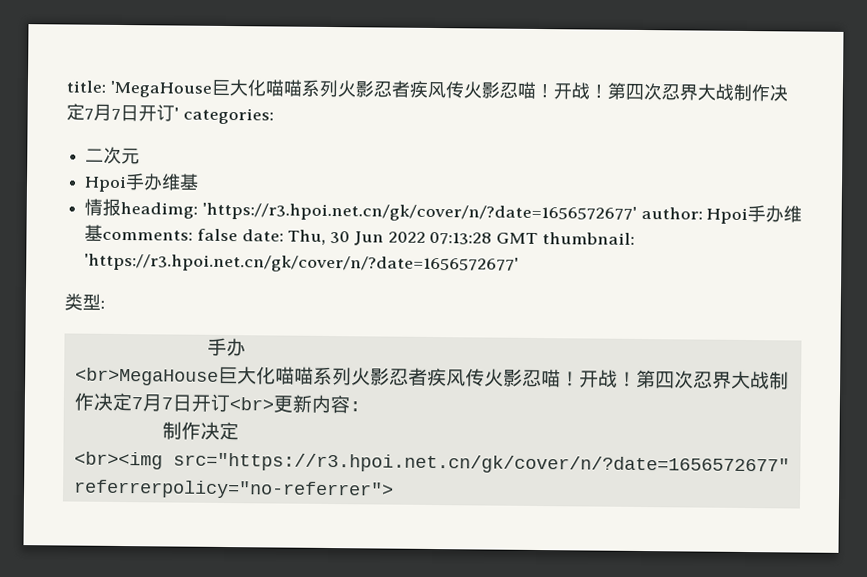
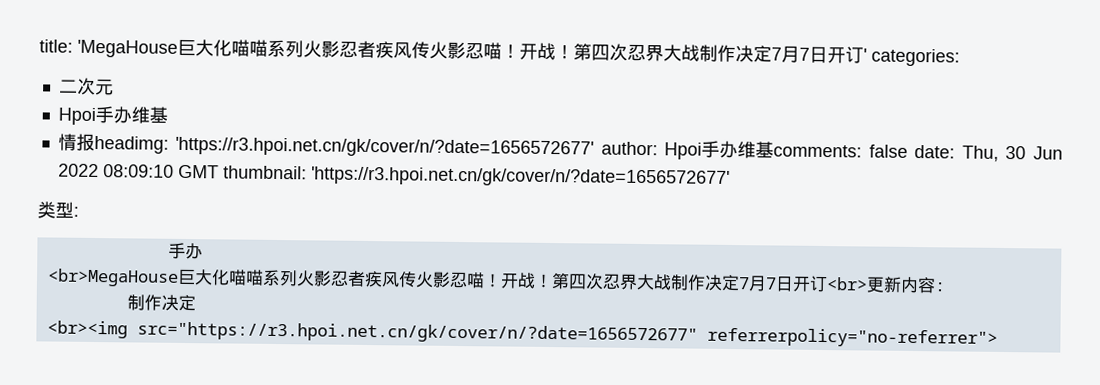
- 情报headimg: 'https://r3.hpoi.net.cn/gk/cover/n/?date=1656572677' author: Hpoi手办维基comments: false date: Thu, 30 Jun 2022 07:13:28 GMT thumbnail: 'https://r3.hpoi.net.cn/gk/cover/n/?date=1656572677'
+ 情报headimg: 'https://r3.hpoi.net.cn/gk/cover/n/?date=1656572677' author: Hpoi手办维基comments: false date: Thu, 30 Jun 2022 08:09:10 GMT thumbnail: 'https://r3.hpoi.net.cn/gk/cover/n/?date=1656572677'

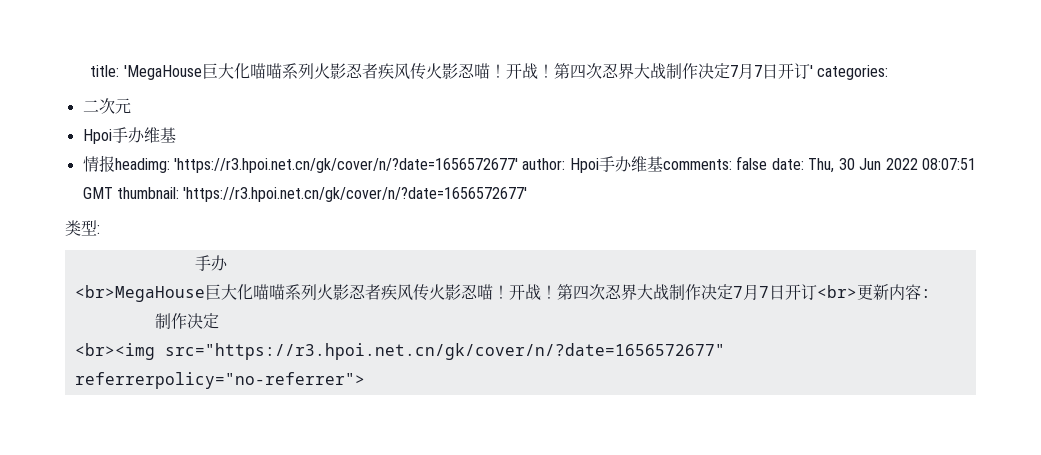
- 情报headimg: 'https://r3.hpoi.net.cn/gk/cover/n/?date=1656572677' author: Hpoi手办维基comments: false date: Thu, 30 Jun 2022 08:09:10 GMT thumbnail: 'https://r3.hpoi.net.cn/gk/cover/n/?date=1656572677'
+ 情报headimg: 'https://r3.hpoi.net.cn/gk/cover/n/?date=1656572677' author: Hpoi手办维基comments: false date: Thu, 30 Jun 2022 08:07:51 GMT thumbnail: 'https://r3.hpoi.net.cn/gk/cover/n/?date=1656572677'

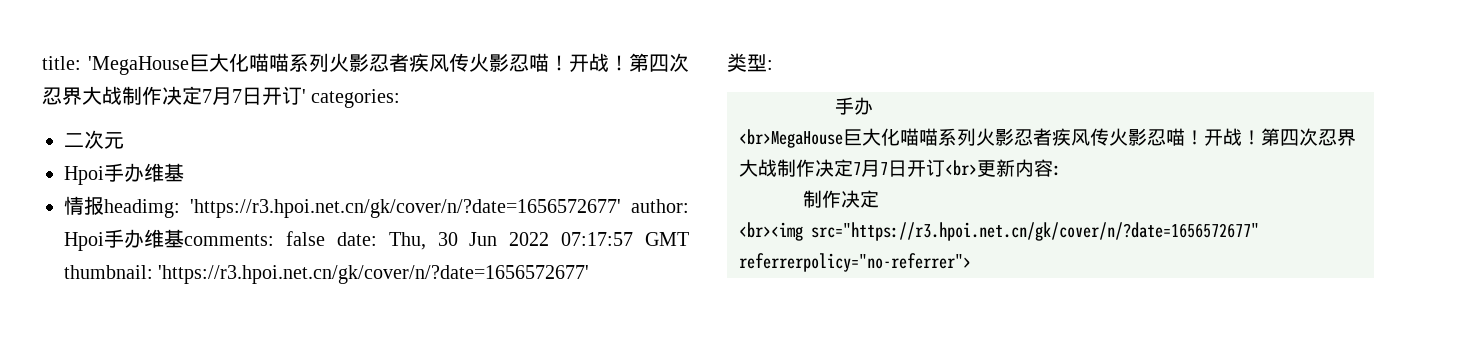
- 情报headimg: 'https://r3.hpoi.net.cn/gk/cover/n/?date=1656572677' author: Hpoi手办维基comments: false date: Thu, 30 Jun 2022 08:07:51 GMT thumbnail: 'https://r3.hpoi.net.cn/gk/cover/n/?date=1656572677'
+ 情报headimg: 'https://r3.hpoi.net.cn/gk/cover/n/?date=1656572677' author: Hpoi手办维基comments: false date: Thu, 30 Jun 2022 07:17:57 GMT thumbnail: 'https://r3.hpoi.net.cn/gk/cover/n/?date=1656572677'

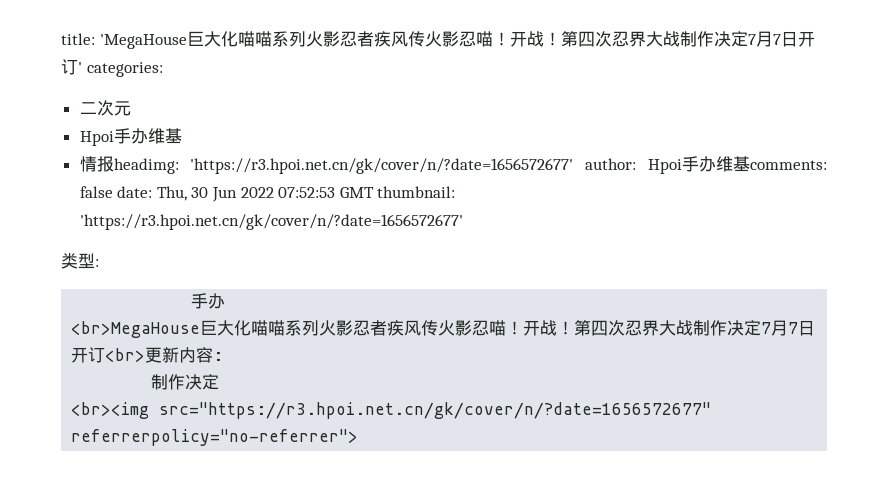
- 情报headimg: 'https://r3.hpoi.net.cn/gk/cover/n/?date=1656572677' author: Hpoi手办维基comments: false date: Thu, 30 Jun 2022 07:17:57 GMT thumbnail: 'https://r3.hpoi.net.cn/gk/cover/n/?date=1656572677'
+ 情报headimg: 'https://r3.hpoi.net.cn/gk/cover/n/?date=1656572677' author: Hpoi手办维基comments: false date: Thu, 30 Jun 2022 07:52:53 GMT thumbnail: 'https://r3.hpoi.net.cn/gk/cover/n/?date=1656572677'

